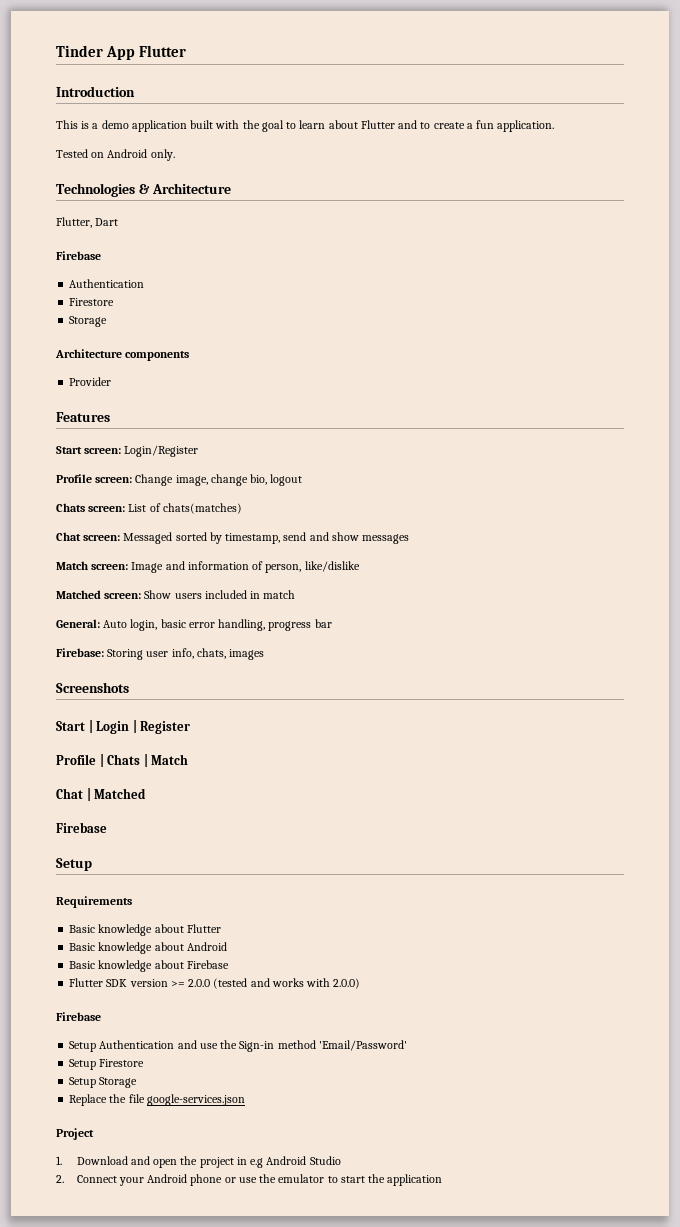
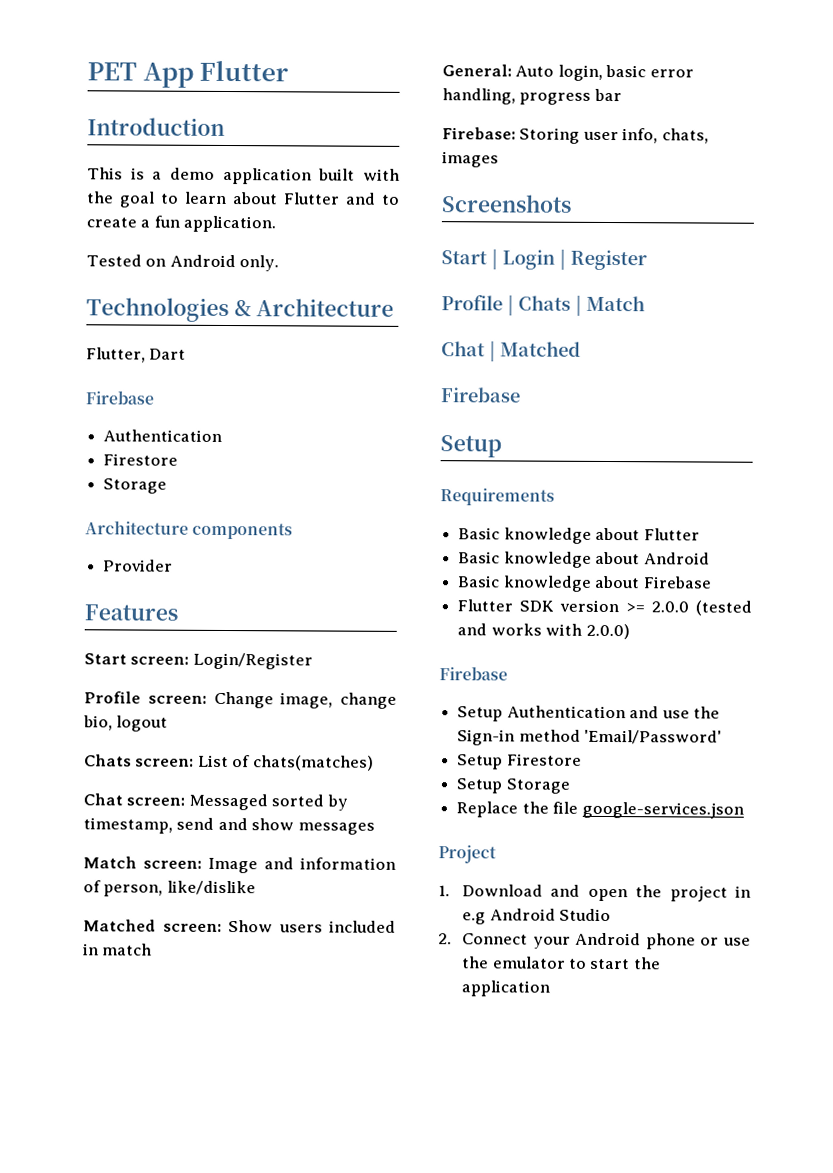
- Tinder App Flutter
+ PET App Flutter

